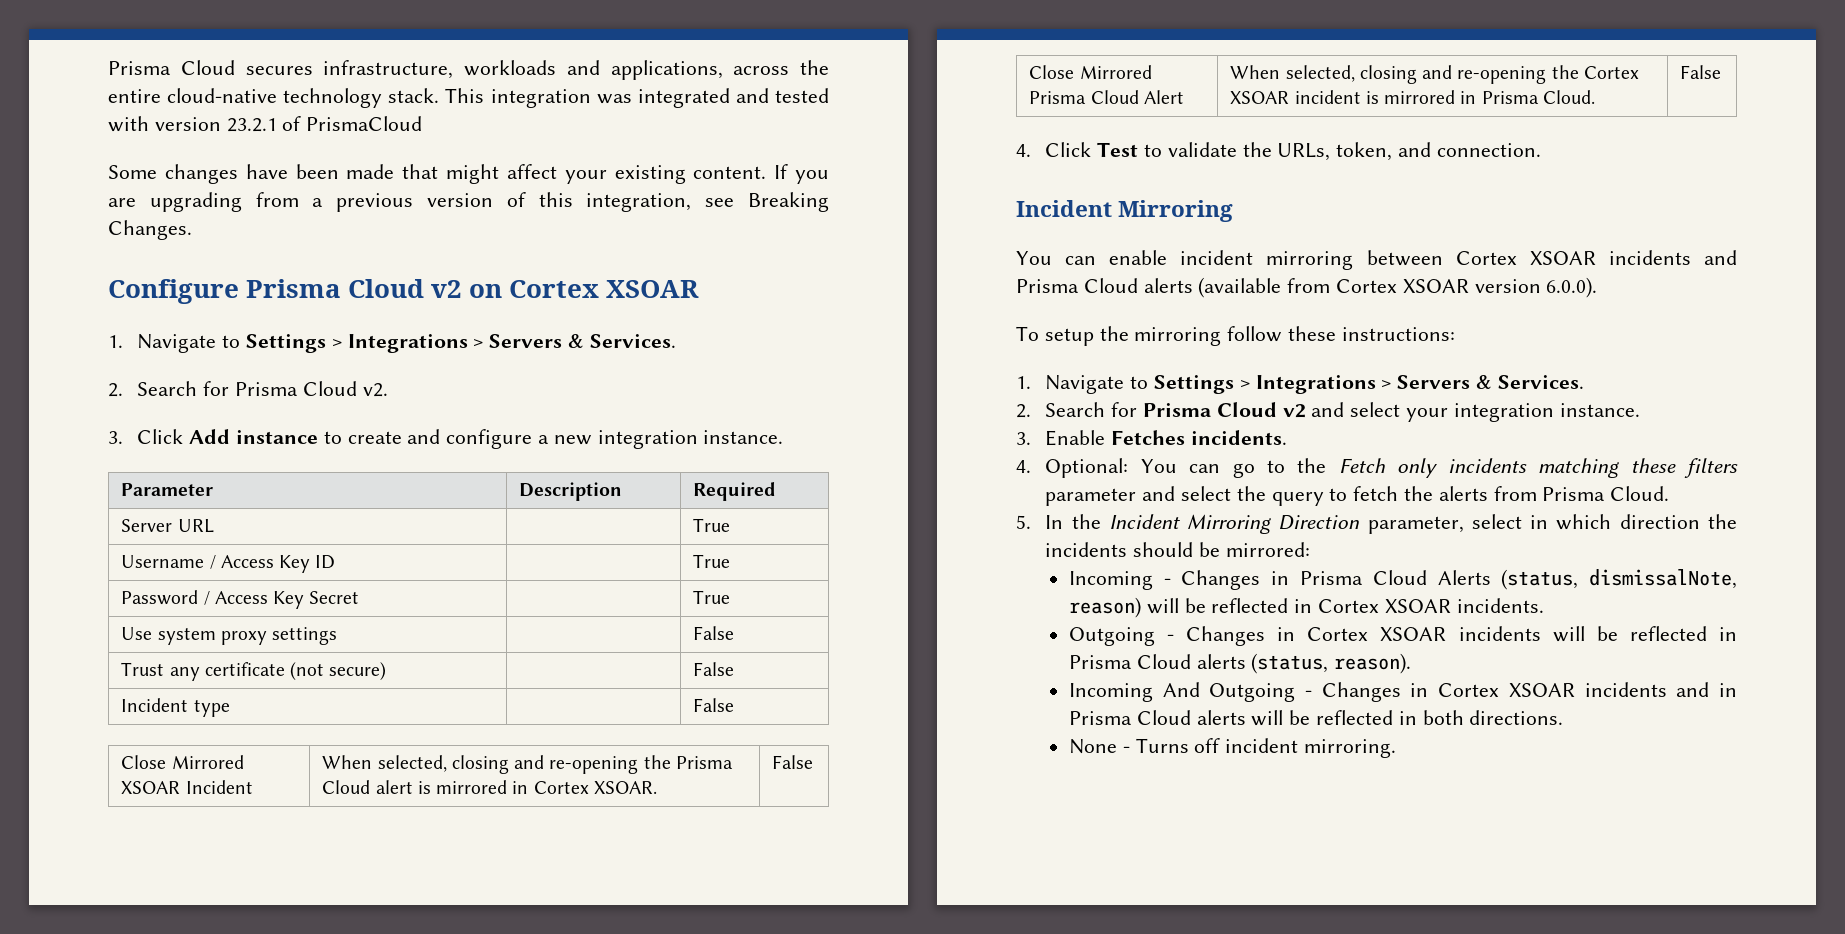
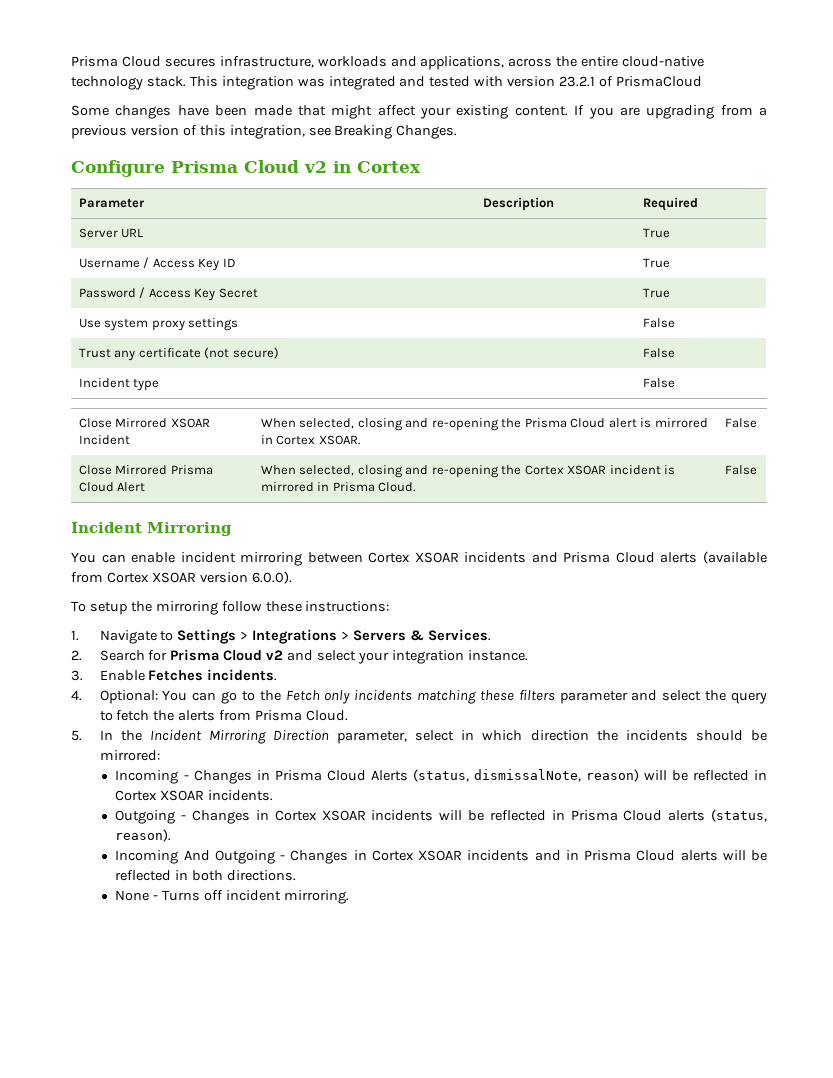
- Configure Prisma Cloud v2 on Cortex XSOAR
- 1. Navigate to Settings > Integrations > Servers & Services.
- 2. Search for Prisma Cloud v2.
- 3. Click Add instance to create and configure a new integration instance.
+ Configure Prisma Cloud v2 in Cortex
- 4. Click Test to validate the URLs, token, and connection.

